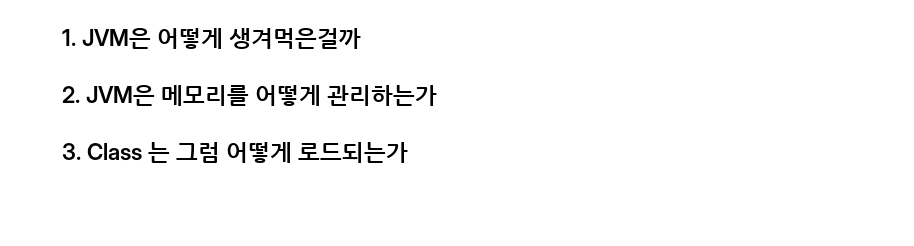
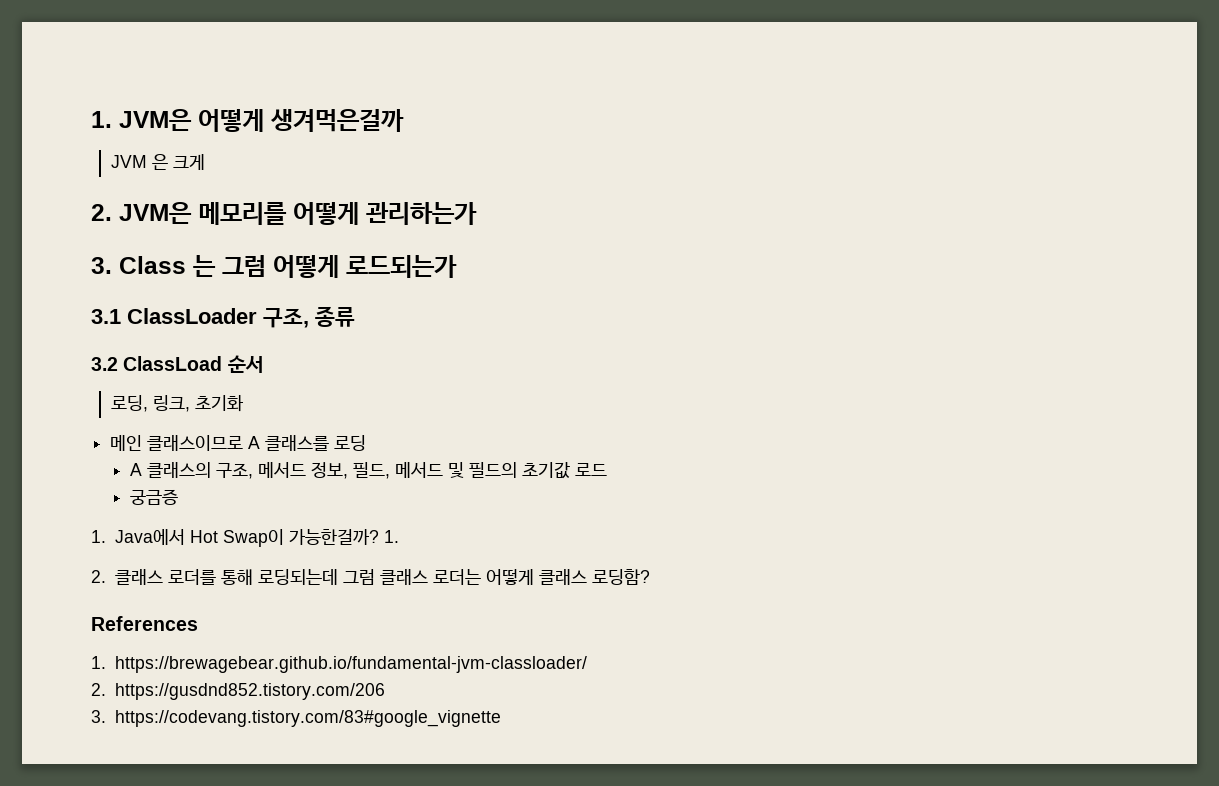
+ JVM 은 크게
+ 3.1 ClassLoader 구조, 종류
+ 3.2 ClassLoad 순서
+ 로딩, 링크, 초기화
+ 메인 클래스이므로 A 클래스를 로딩
+ A 클래스의 구조, 메서드 정보, 필드, 메서드 및 필드의 초기값 로드
+ 궁금증
+ 1. Java에서 Hot Swap이 가능한걸까? 1.
+ 2. 클래스 로더를 통해 로딩되는데 그럼 클래스 로더는 어떻게 클래스 로딩함?
+ References
+ 1. https://brewagebear.github.io/fundamental-jvm-classloader/
+ 2. https://gusdnd852.tistory.com/206
+ 3. https://codevang.tistory.com/83#google_vignette

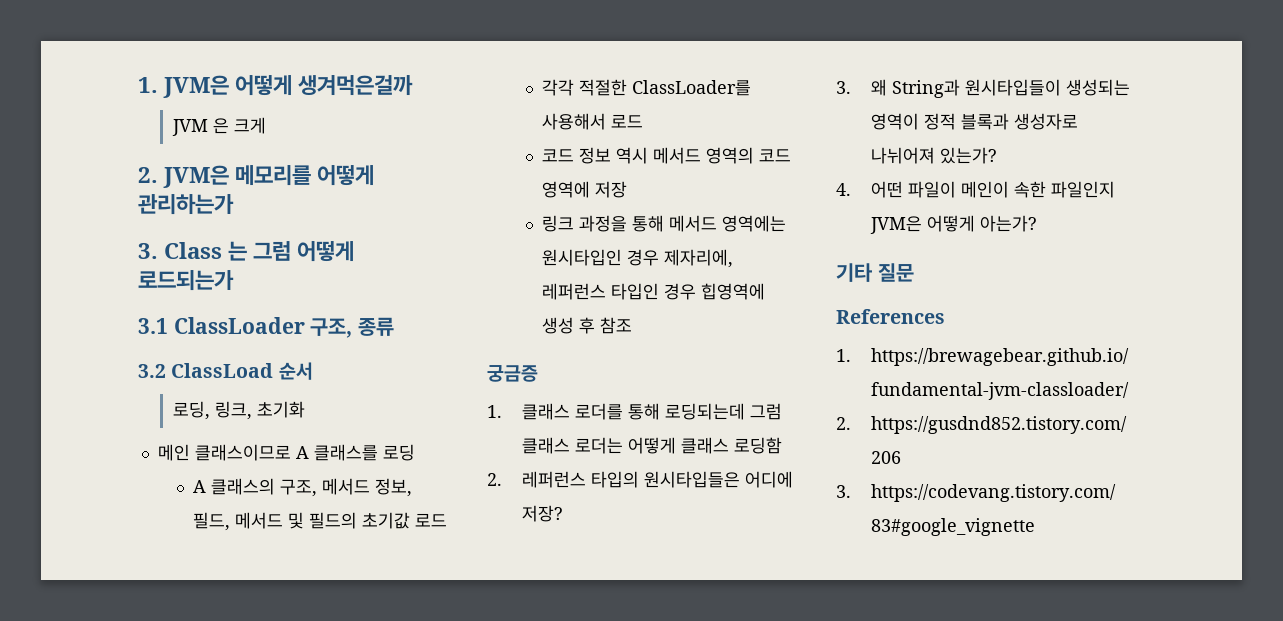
+ 각각 적절한 ClassLoader를 사용해서 로드
+ 코드 정보 역시 메서드 영역의 코드 영역에 저장
+ 링크 과정을 통해 메서드 영역에는 원시타입인 경우 제자리에, 레퍼런스 타입인 경우 힙영역에 생성 후 참조
  궁금증
- 1. Java에서 Hot Swap이 가능한걸까? 1.
- 2. 클래스 로더를 통해 로딩되는데 그럼 클래스 로더는 어떻게 클래스 로딩함?
+ 1. 클래스 로더를 통해 로딩되는데 그럼 클래스 로더는 어떻게 클래스 로딩함
+ 2. 레퍼런스 타입의 원시타입들은 어디에 저장?
+ 3. 왜 String과 원시타입들이 생성되는 영역이 정적 블록과 생성자로 나뉘어져 있는가?
+ 4. 어떤 파일이 메인이 속한 파일인지 JVM은 어떻게 아는가?
+ 기타 질문

